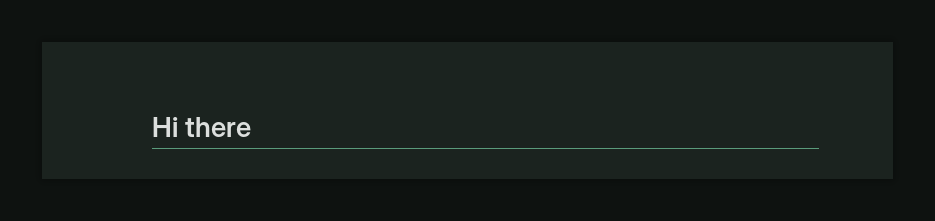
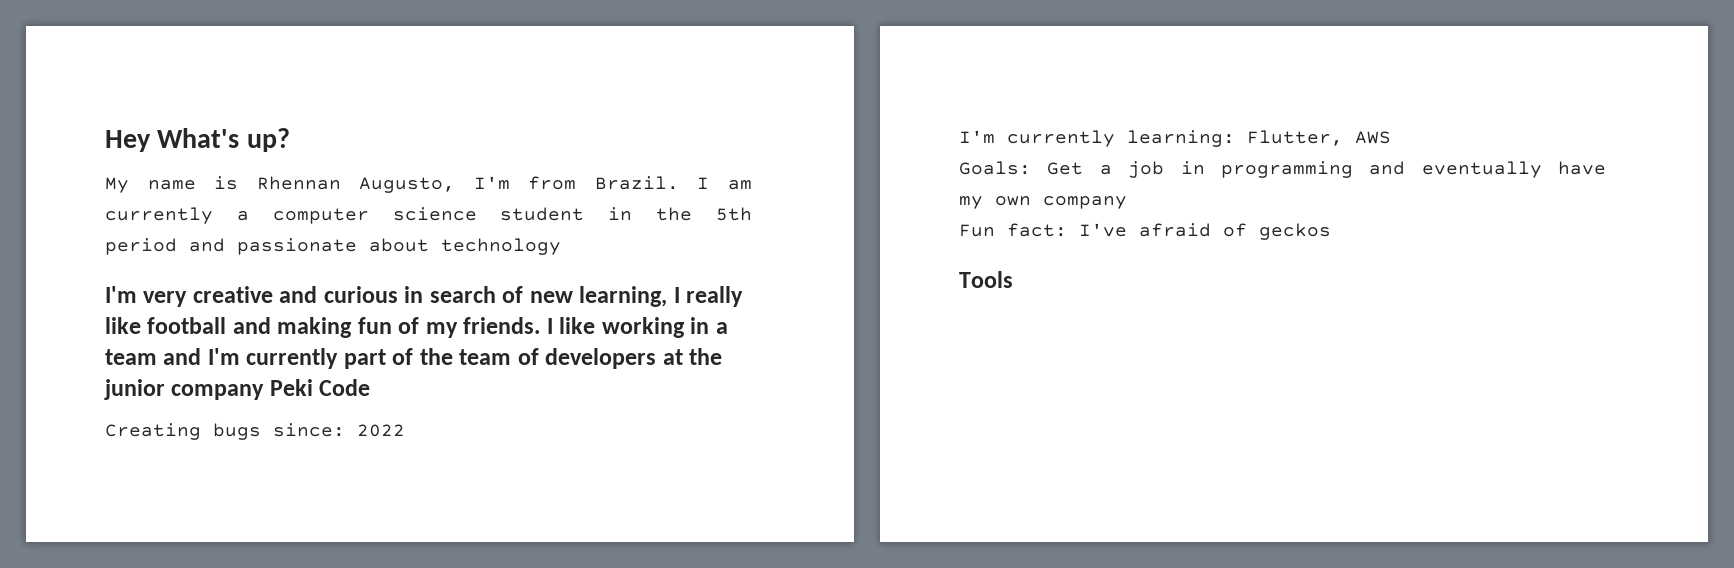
- Hi there
+ Hey What's up?
+ My name is Rhennan Augusto, I'm from Brazil. I am currently a computer science student in the 5th period and passionate about technology
+ I'm very creative and curious in search of new learning, I really like football and making fun of my friends. I like working in a team and I'm currently part of the team of developers at the junior company Peki Code
+ Creating bugs since: 2022
+ I'm currently learning: Flutter, AWS
+ Goals: Get a job in programming and eventually have my own company
+ Fun fact: I've afraid of geckos
+ Tools

